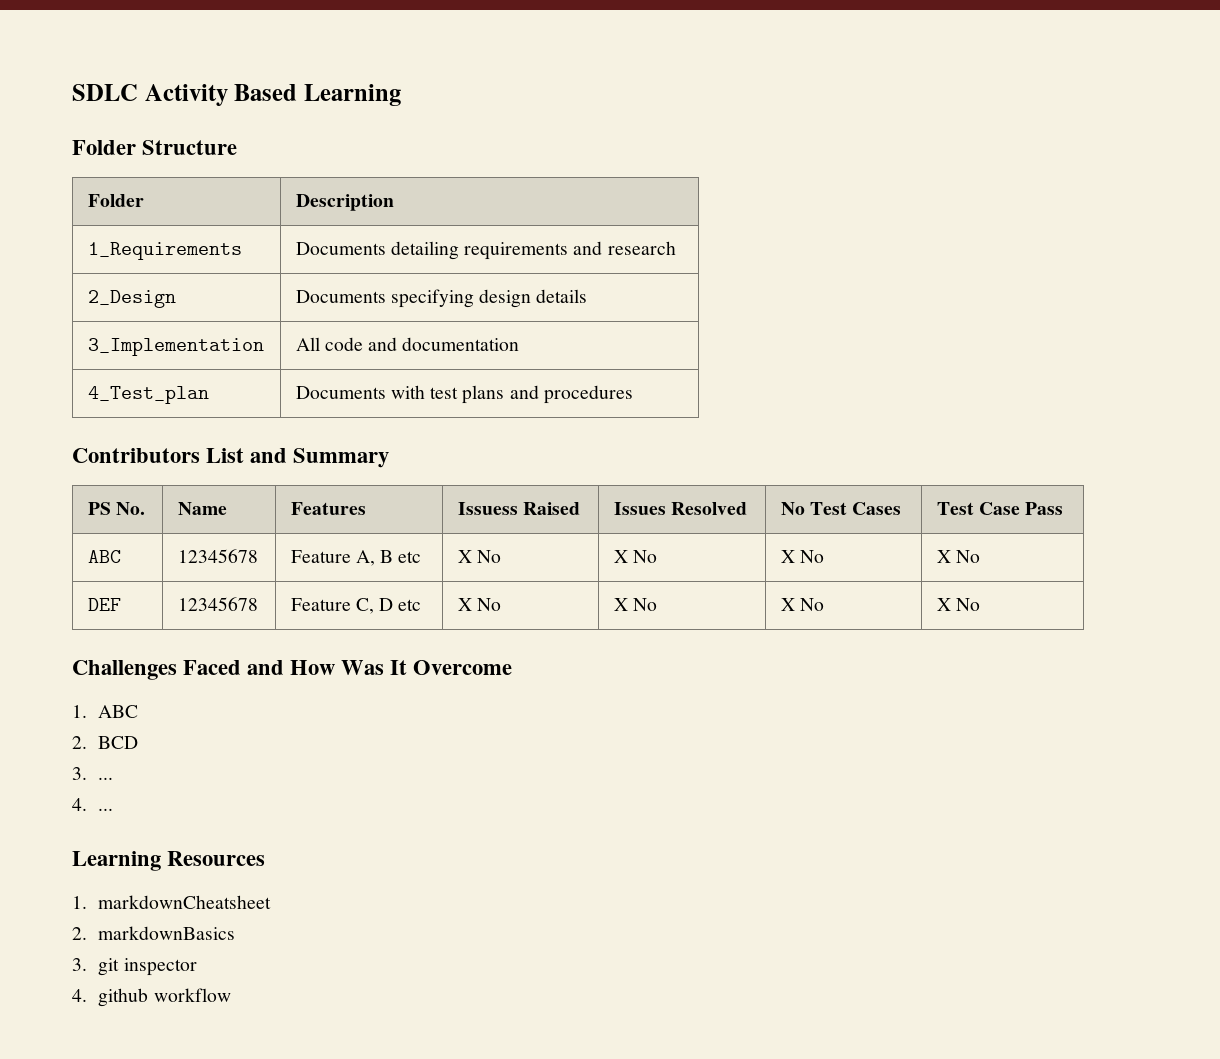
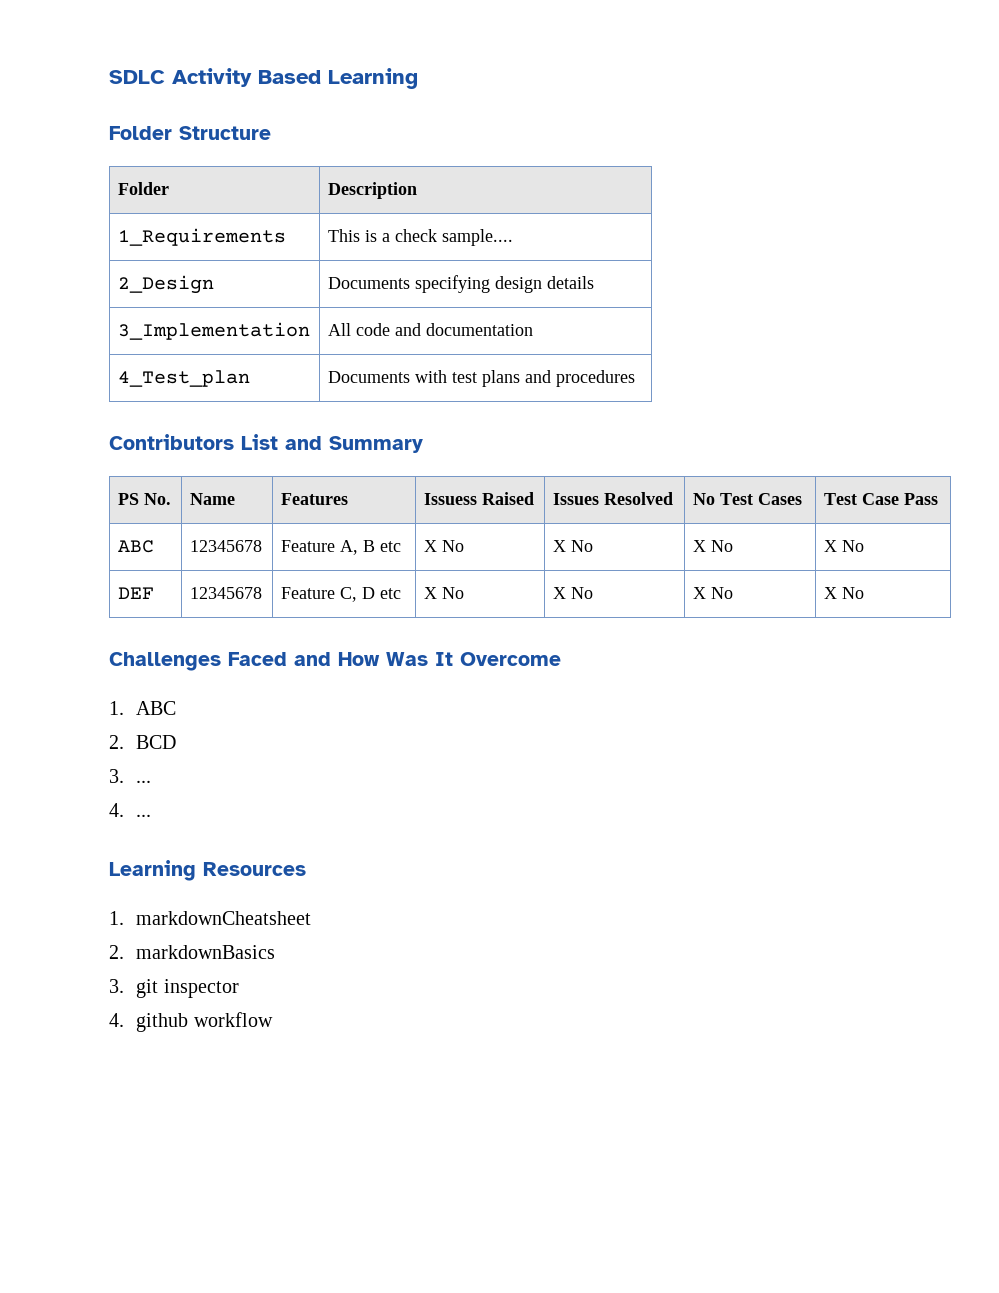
- 1_Requirements | Documents detailing requirements and research
+ 1_Requirements | This is a check sample....

